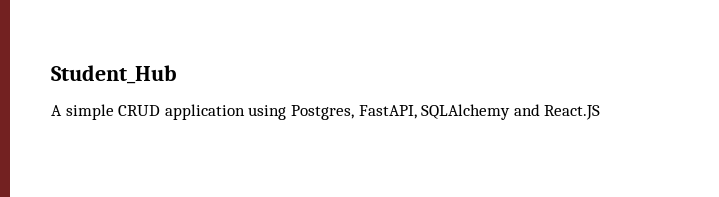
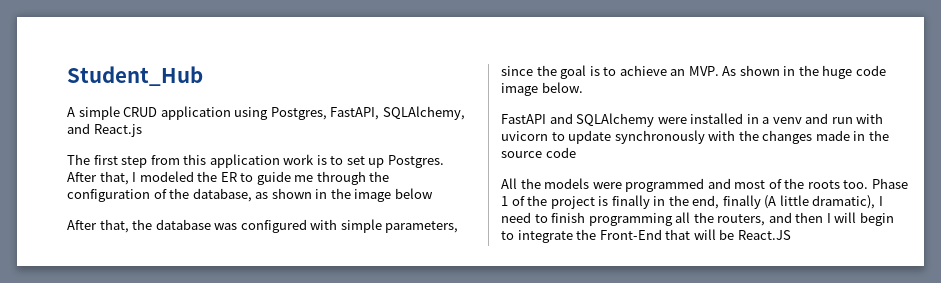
- A simple CRUD application using Postgres, FastAPI, SQLAlchemy and React.JS
+ A simple CRUD application using Postgres, FastAPI, SQLAlchemy, and React.js
+ The first step from this application work is to set up Postgres. After that, I modeled the ER to guide me through the configuration of the database, as shown in the image below
+ After that, the database was configured with simple parameters, since the goal is to achieve an MVP. As shown in the huge code image below.
+ FastAPI and SQLAlchemy were installed in a venv and run with uvicorn to update synchronously with the changes made in the source code
+ All the models were programmed and most of the roots too. Phase 1 of the project is finally in the end, finally (A little dramatic), I need to finish programming all the routers, and then I will begin to integrate the Front-End that will be React.JS

